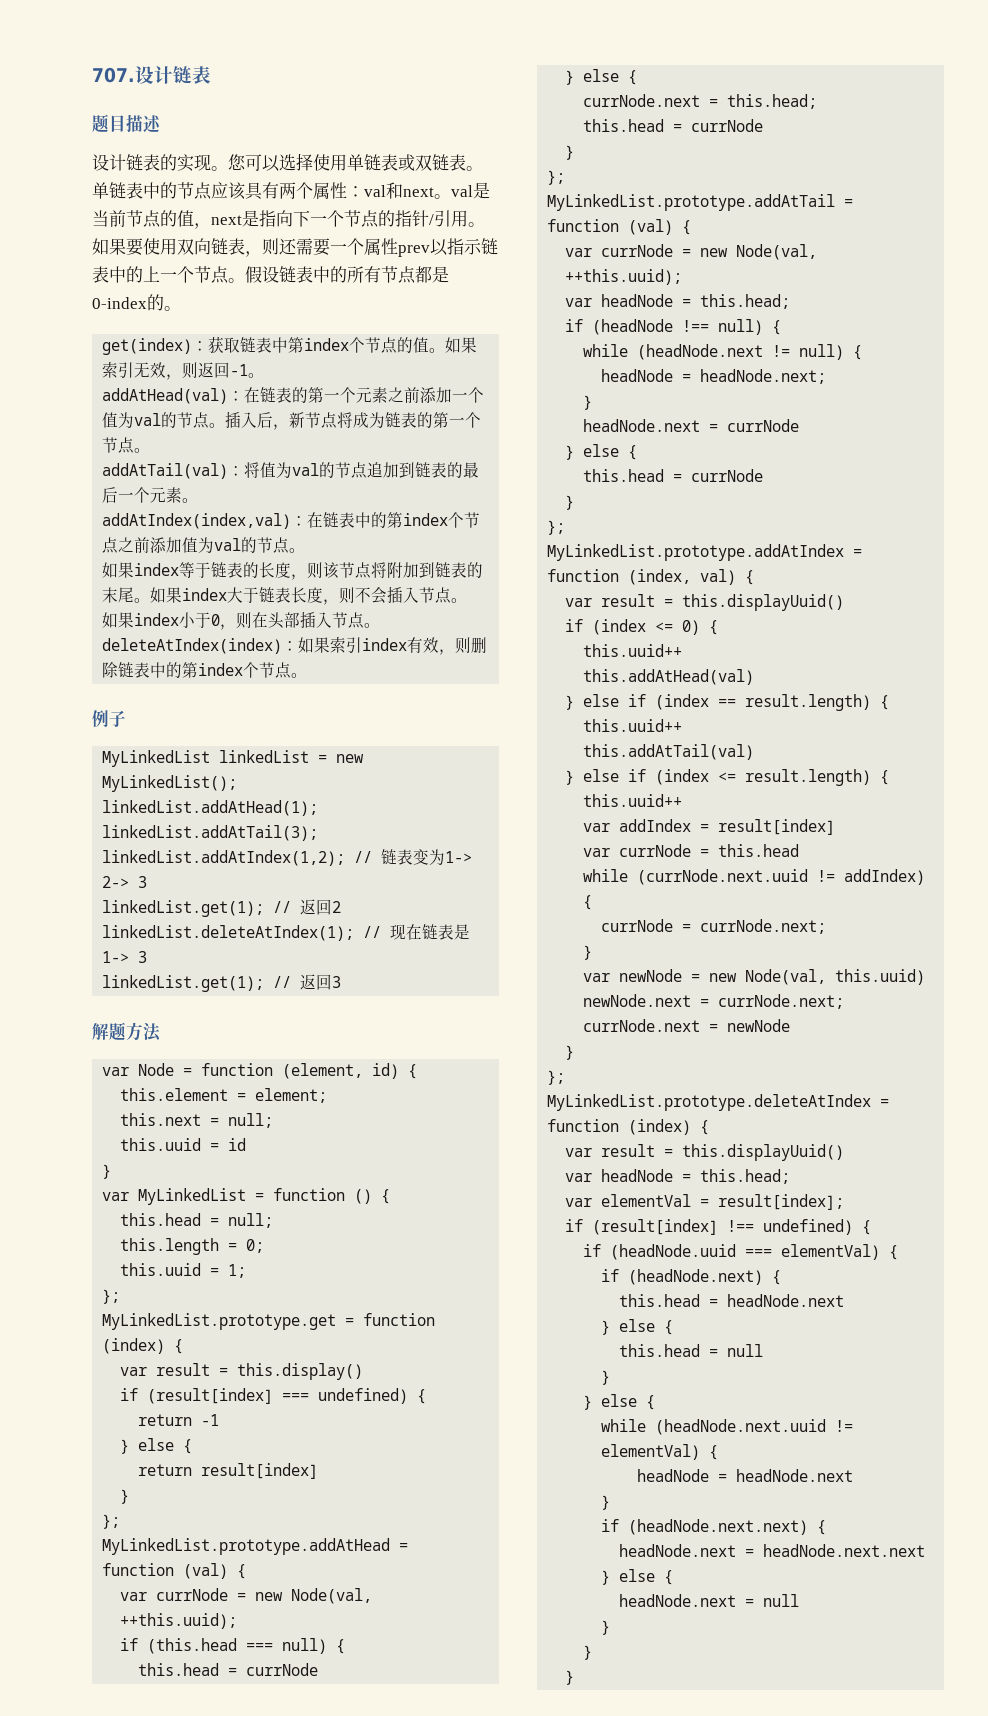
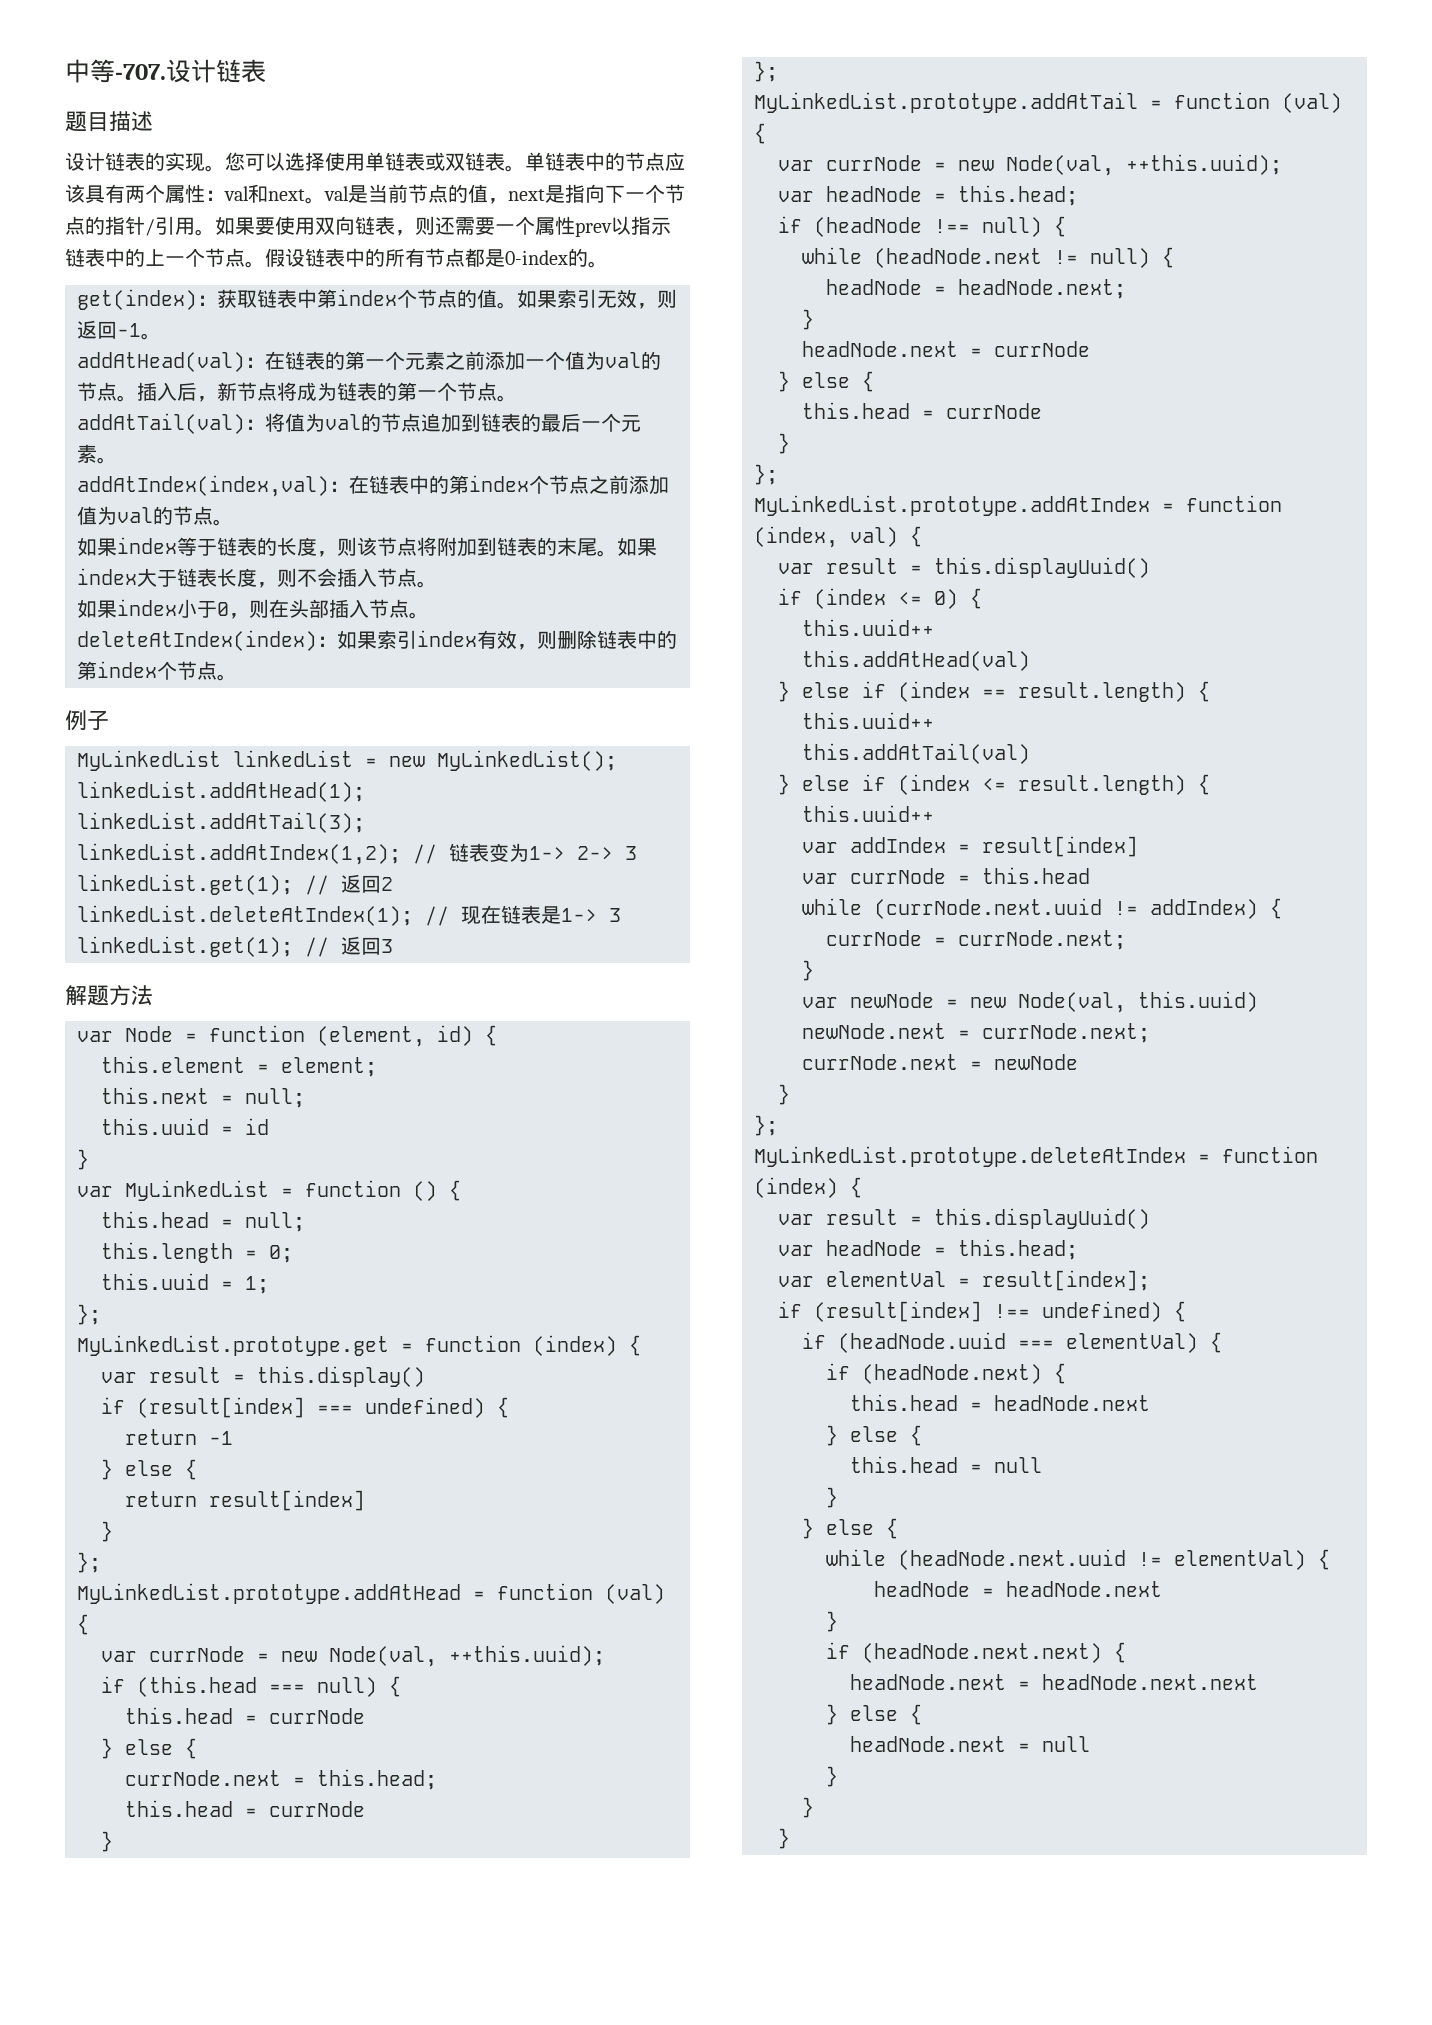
- 707.设计链表
+ 中等-707.设计链表

